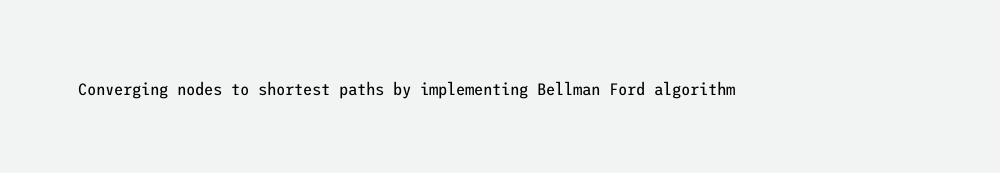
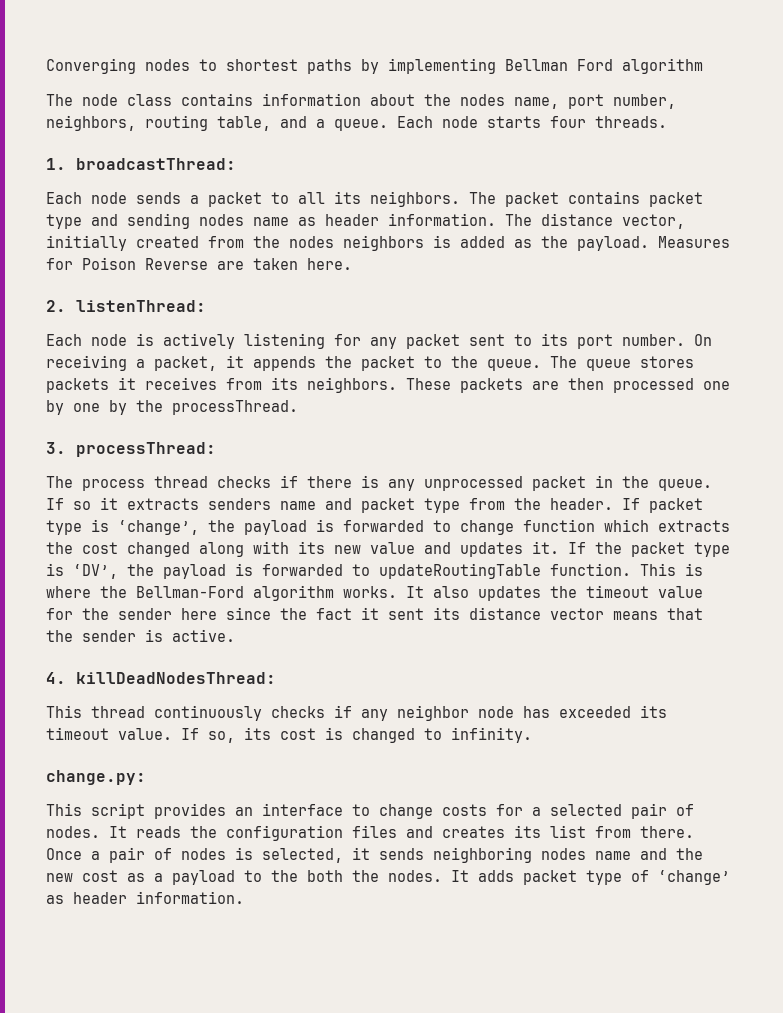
+ The node class contains information about the nodes name, port number, neighbors, routing table, and a queue. Each node starts four threads.
+ 1. broadcastThread:
+ Each node sends a packet to all its neighbors. The packet contains packet type and sending nodes name as header information. The distance vector, initially created from the nodes neighbors is added as the payload. Measures for Poison Reverse are taken here.
+ 2. listenThread:
+ Each node is actively listening for any packet sent to its port number. On receiving a packet, it appends the packet to the queue. The queue stores packets it receives from its neighbors. These packets are then processed one by one by the processThread.
+ 3. processThread:
+ The process thread checks if there is any unprocessed packet in the queue. If so it extracts senders name and packet type from the header. If packet type is ‘change’, the payload is forwarded to change function which extracts the cost changed along with its new value and updates it. If the packet type is ‘DV’, the payload is forwarded to updateRoutingTable function. This is where the Bellman-Ford algorithm works. It also updates the timeout value for the sender here since the fact it sent its distance vector means that the sender is active.
+ 4. killDeadNodesThread:
+ This thread continuously checks if any neighbor node has exceeded its timeout value. If so, its cost is changed to infinity.
+ change.py:
+ This script provides an interface to change costs for a selected pair of nodes. It reads the configuration files and creates its list from there. Once a pair of nodes is selected, it sends neighboring nodes name and the new cost as a payload to the both the nodes. It adds packet type of ‘change’ as header information.

